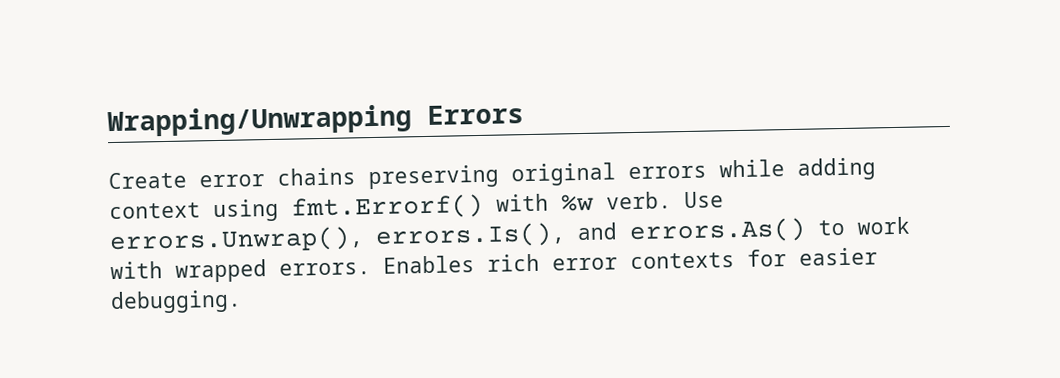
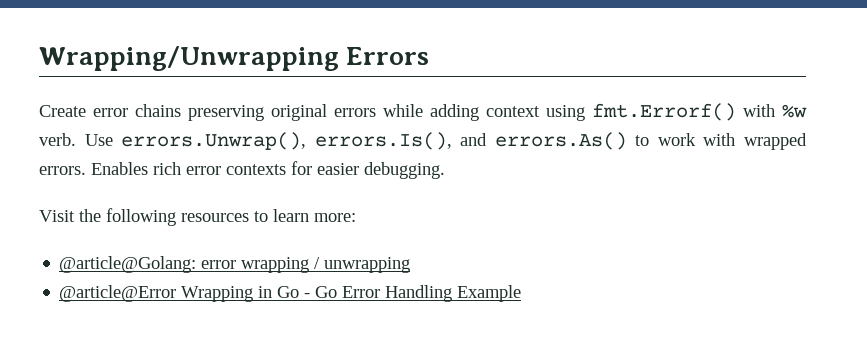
+ Visit the following resources to learn more:
+ @article@Golang: error wrapping / unwrapping
+ @article@Error Wrapping in Go - Go Error Handling Example

